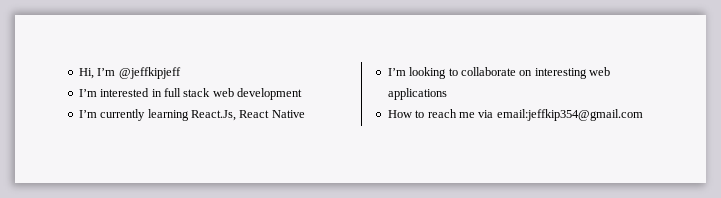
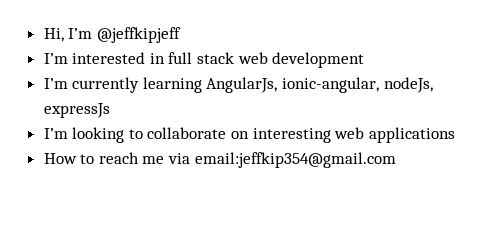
- I’m currently learning React.Js, React Native
+ I’m currently learning AngularJs, ionic-angular, nodeJs, expressJs

